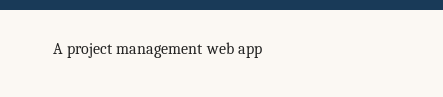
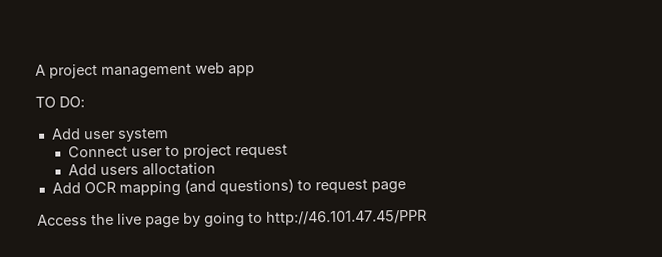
+ TO DO:
+ Add user system
+ Connect user to project request
+ Add users alloctation
+ Add OCR mapping (and questions) to request page
+ Access the live page by going to http://46.101.47.45/PPR

